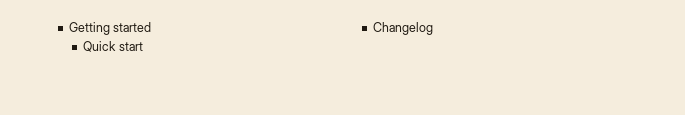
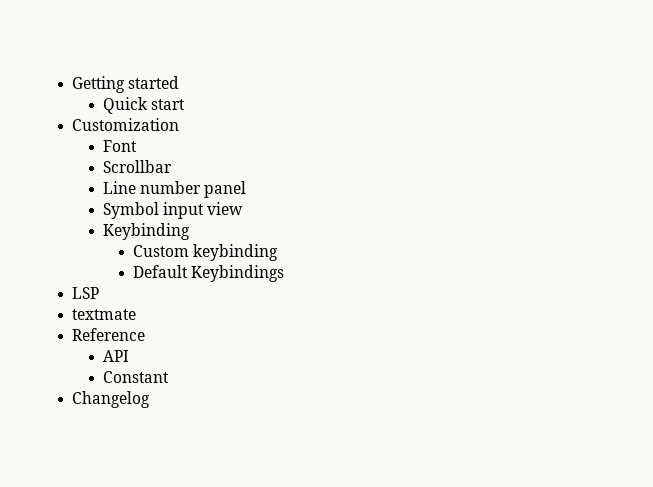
+ Customization
+ Font
+ Scrollbar
+ Line number panel
+ Symbol input view
+ Keybinding
+ Custom keybinding
+ Default Keybindings
+ LSP
+ textmate
+ Reference
+ API
+ Constant

